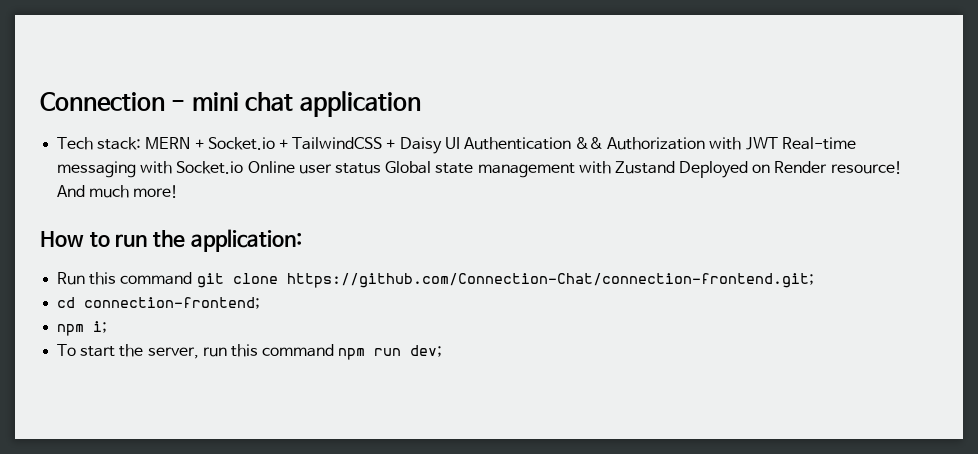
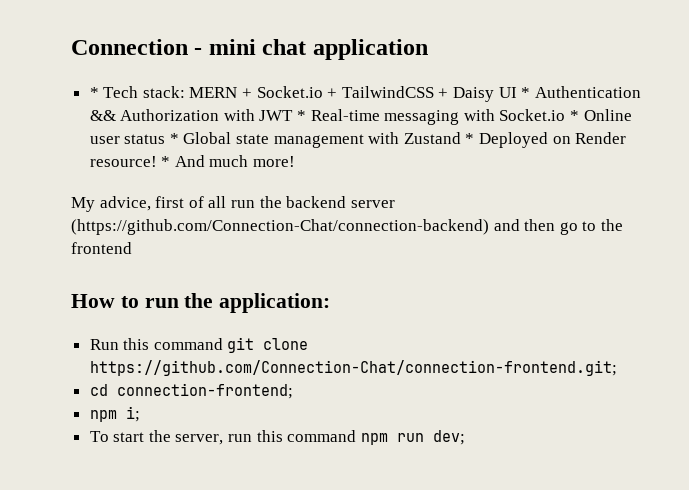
- Tech stack: MERN + Socket.io + TailwindCSS + Daisy UI Authentication && Authorization with JWT Real-time messaging with Socket.io Online user status Global state management with Zustand Deployed on Render resource!
+ * Tech stack: MERN + Socket.io + TailwindCSS + Daisy UI * Authentication && Authorization with JWT * Real-time messaging with Socket.io * Online user status * Global state management with Zustand * Deployed on Render resource!
- And much more!
+ * And much more!
+ My advice, first of all run the backend server (https://github.com/Connection-Chat/connection-backend) and then go to the frontend

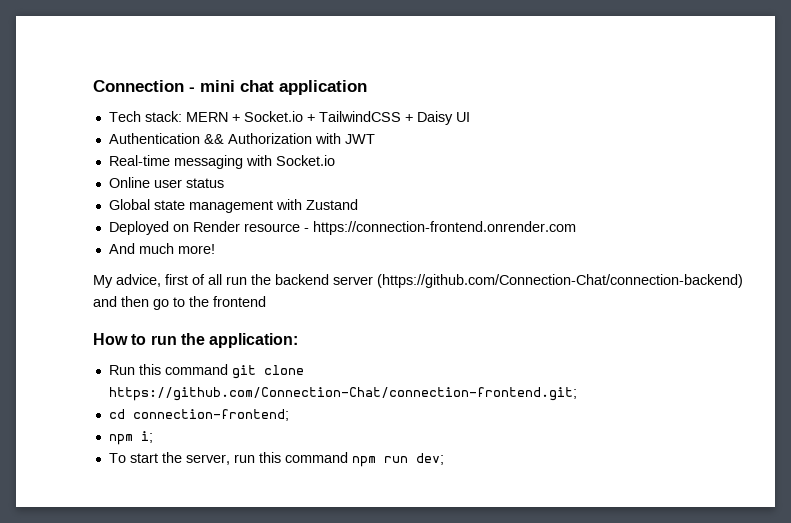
- * Tech stack: MERN + Socket.io + TailwindCSS + Daisy UI * Authentication && Authorization with JWT * Real-time messaging with Socket.io * Online user status * Global state management with Zustand * Deployed on Render resource! * And much more!
+ Tech stack: MERN + Socket.io + TailwindCSS + Daisy UI
+ Authentication && Authorization with JWT
+ Real-time messaging with Socket.io
+ Online user status
+ Global state management with Zustand
+ Deployed on Render resource - https://connection-frontend.onrender.com
+ And much more!

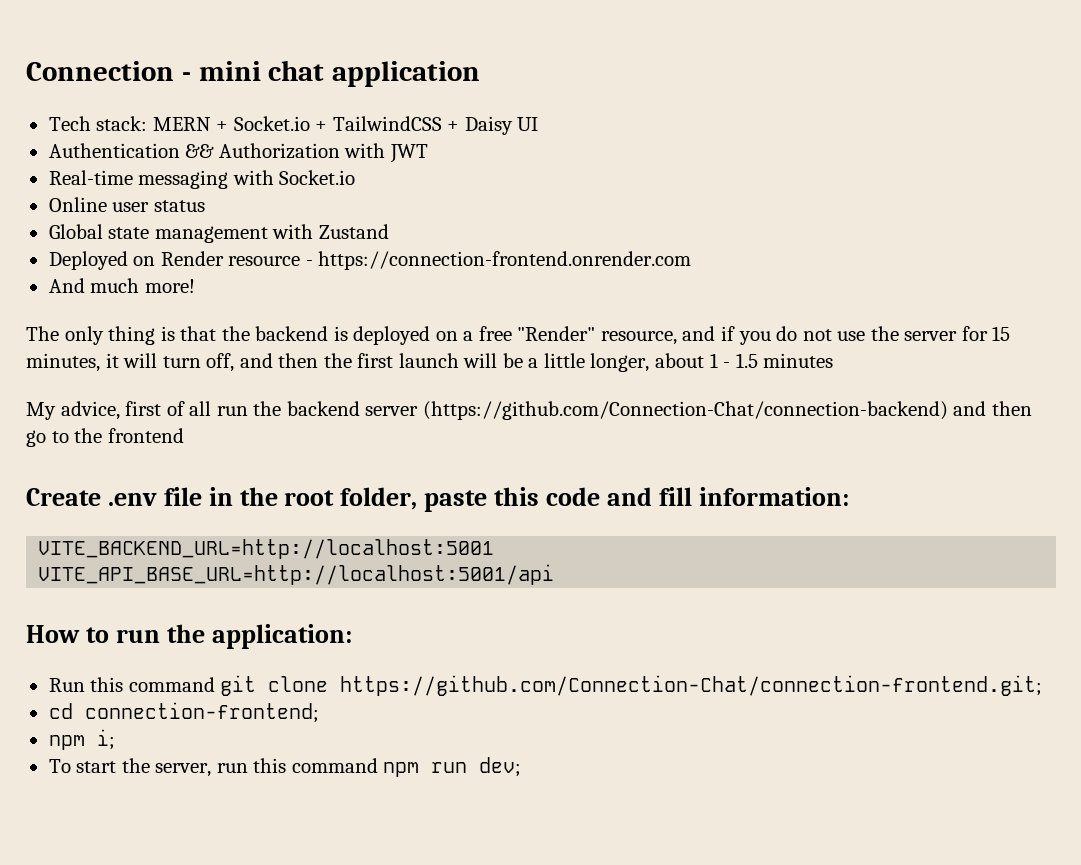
+ The only thing is that the backend is deployed on a free "Render" resource, and if you do not use the server for 15 minutes, it will turn off, and then the first launch will be a little longer, about 1 - 1.5 minutes
+ Create .env file in the root folder, paste this code and fill information:
+ VITE_BACKEND_URL=http://localhost:5001
+ VITE_API_BASE_URL=http://localhost:5001/api

